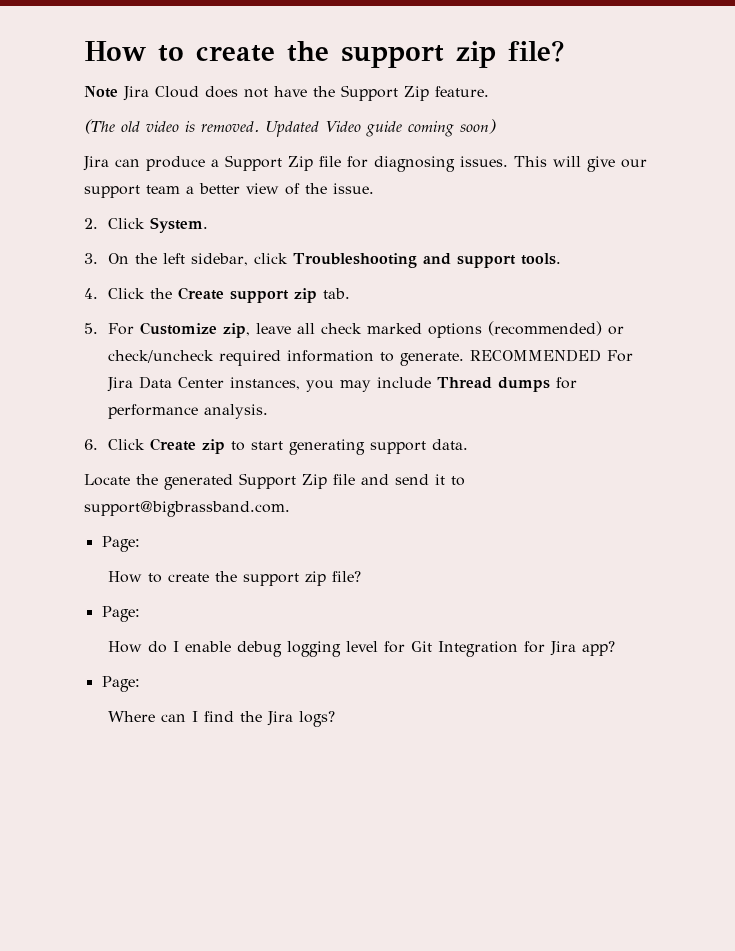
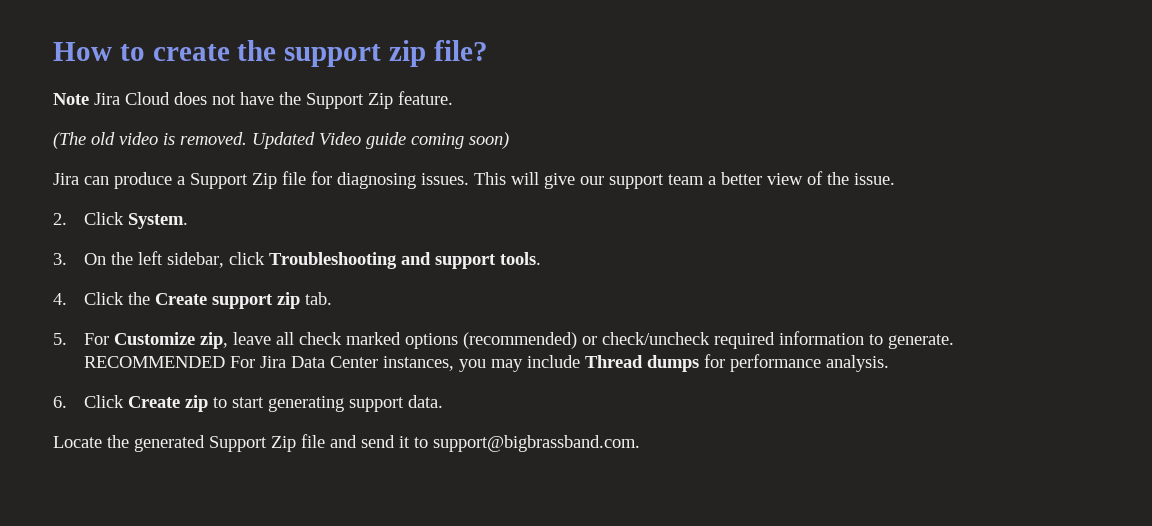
  Locate the generated Support Zip file and send it to support@bigbrassband.com.
- Page:
- How to create the support zip file?
- Page:
- How do I enable debug logging level for Git Integration for Jira app?
- Page:
- Where can I find the Jira logs?

